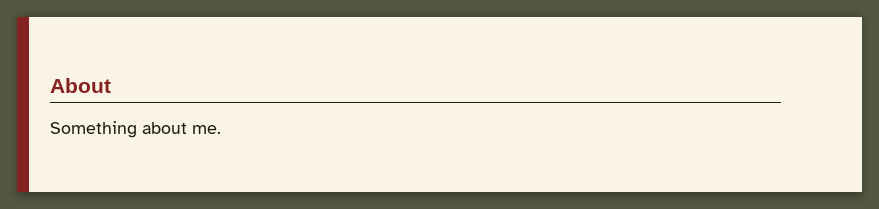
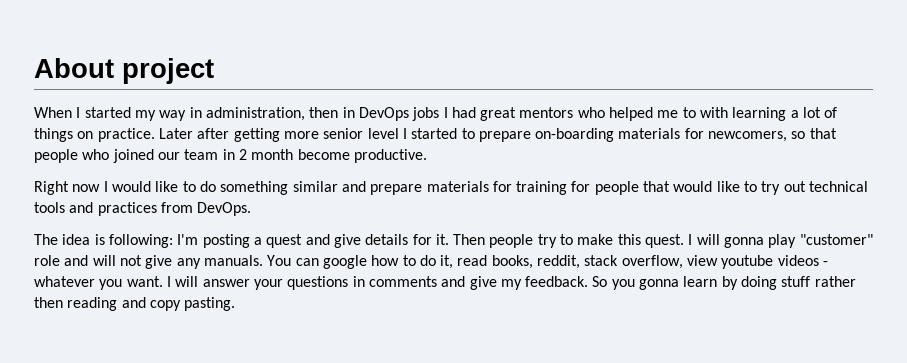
- About
- Something about me.
+ About project
+ When I started my way in administration, then in DevOps jobs I had great mentors who helped me to with learning a lot of things on practice. Later after getting more senior level I started to prepare on-boarding materials for newcomers, so that people who joined our team in 2 month become productive.
+ Right now I would like to do something similar and prepare materials for training for people that would like to try out technical tools and practices from DevOps.
+ The idea is following: I'm posting a quest and give details for it. Then people try to make this quest. I will gonna play "customer" role and will not give any manuals. You can google how to do it, read books, reddit, stack overflow, view youtube videos - whatever you want. I will answer your questions in comments and give my feedback. So you gonna learn by doing stuff rather then reading and copy pasting.

